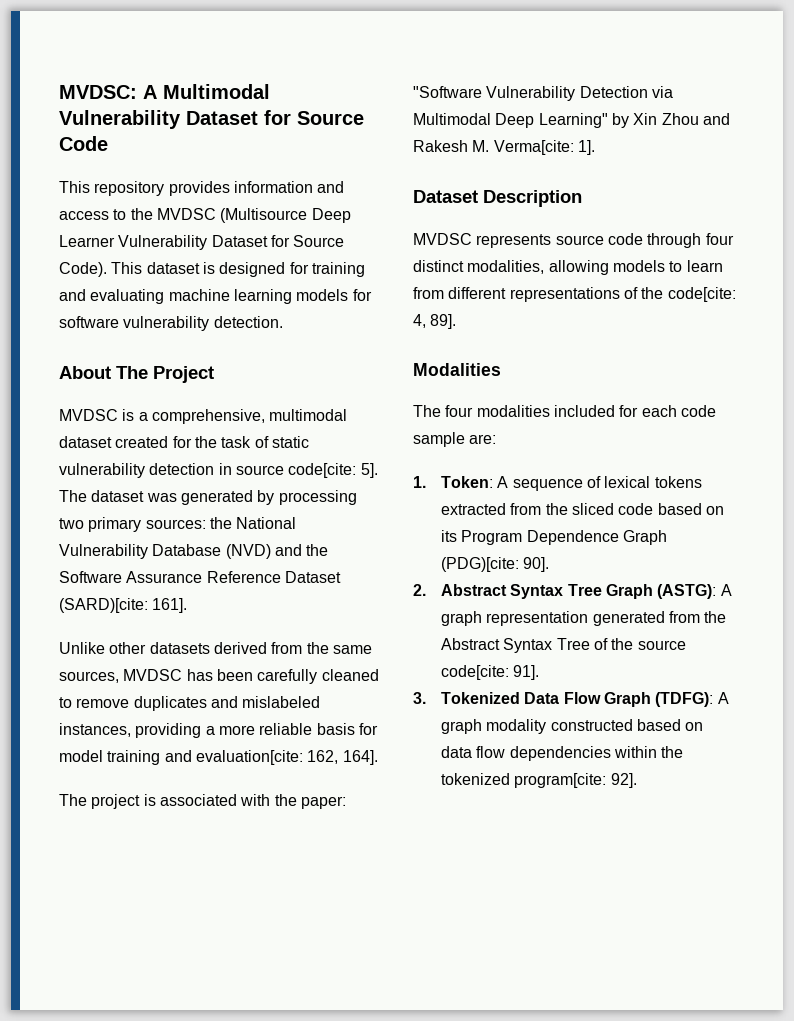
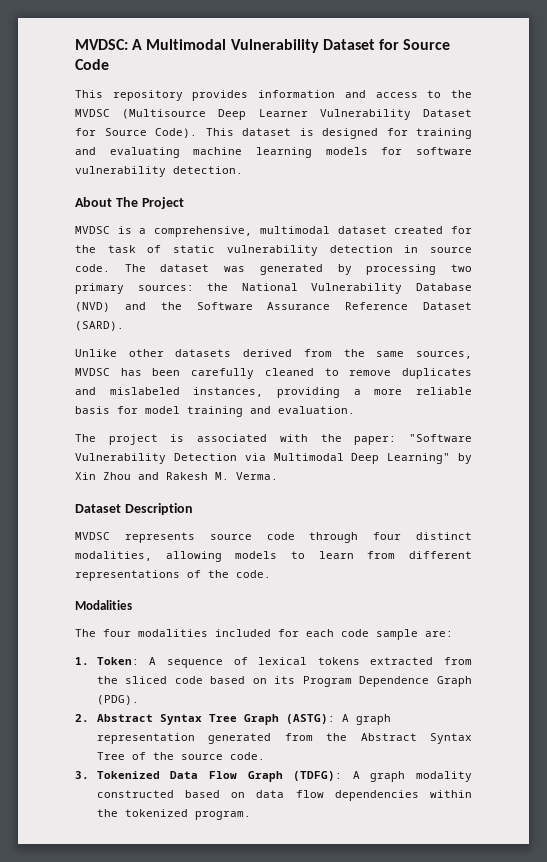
- MVDSC is a comprehensive, multimodal dataset created for the task of static vulnerability detection in source code[cite: 5].
+ MVDSC is a comprehensive, multimodal dataset created for the task of static vulnerability detection in source code.
- The dataset was generated by processing two primary sources: the National Vulnerability Database (NVD) and the Software Assurance Reference Dataset (SARD)[cite: 161].
+ The dataset was generated by processing two primary sources: the National Vulnerability Database (NVD) and the Software Assurance Reference Dataset (SARD).
- Unlike other datasets derived from the same sources, MVDSC has been carefully cleaned to remove duplicates and mislabeled instances, providing a more reliable basis for model training and evaluation[cite: 162, 164].
+ Unlike other datasets derived from the same sources, MVDSC has been carefully cleaned to remove duplicates and mislabeled instances, providing a more reliable basis for model training and evaluation.
- The project is associated with the paper: "Software Vulnerability Detection via Multimodal Deep Learning" by Xin Zhou and Rakesh M. Verma[cite: 1].
+ The project is associated with the paper: "Software Vulnerability Detection via Multimodal Deep Learning" by Xin Zhou and Rakesh M. Verma.
- MVDSC represents source code through four distinct modalities, allowing models to learn from different representations of the code[cite: 4, 89].
+ MVDSC represents source code through four distinct modalities, allowing models to learn from different representations of the code.
- 1. Token: A sequence of lexical tokens extracted from the sliced code based on its Program Dependence Graph (PDG)[cite: 90].
+ 1. Token: A sequence of lexical tokens extracted from the sliced code based on its Program Dependence Graph (PDG).
- 2. Abstract Syntax Tree Graph (ASTG): A graph representation generated from the Abstract Syntax Tree of the source code[cite: 91].
+ 2. Abstract Syntax Tree Graph (ASTG): A graph representation generated from the Abstract Syntax Tree of the source code.
- 3. Tokenized Data Flow Graph (TDFG): A graph modality constructed based on data flow dependencies within the tokenized program[cite: 92].
+ 3. Tokenized Data Flow Graph (TDFG): A graph modality constructed based on data flow dependencies within the tokenized program.

